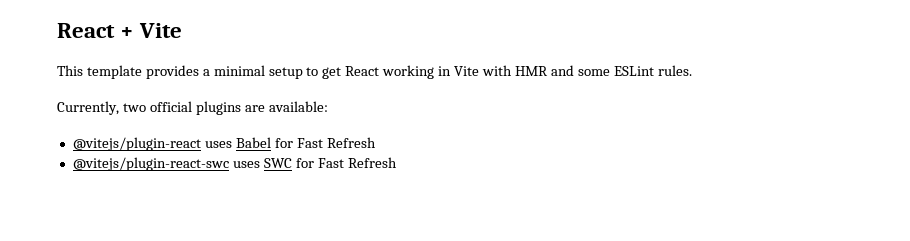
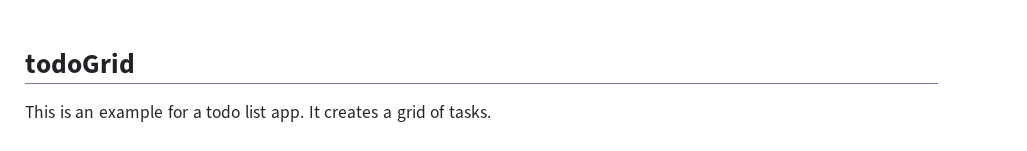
- React + Vite
- This template provides a minimal setup to get React working in Vite with HMR and some ESLint rules.
- Currently, two official plugins are available:
- @vitejs/plugin-react uses Babel for Fast Refresh
- @vitejs/plugin-react-swc uses SWC for Fast Refresh
+ todoGrid
+ This is an example for a todo list app. It creates a grid of tasks.

